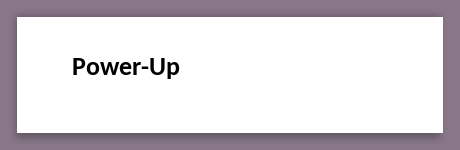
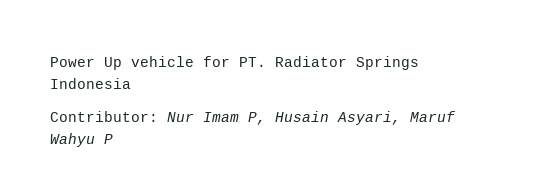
- Power-Up
+ Power Up vehicle for PT. Radiator Springs Indonesia
+ Contributor: Nur Imam P, Husain Asyari, Maruf Wahyu P

